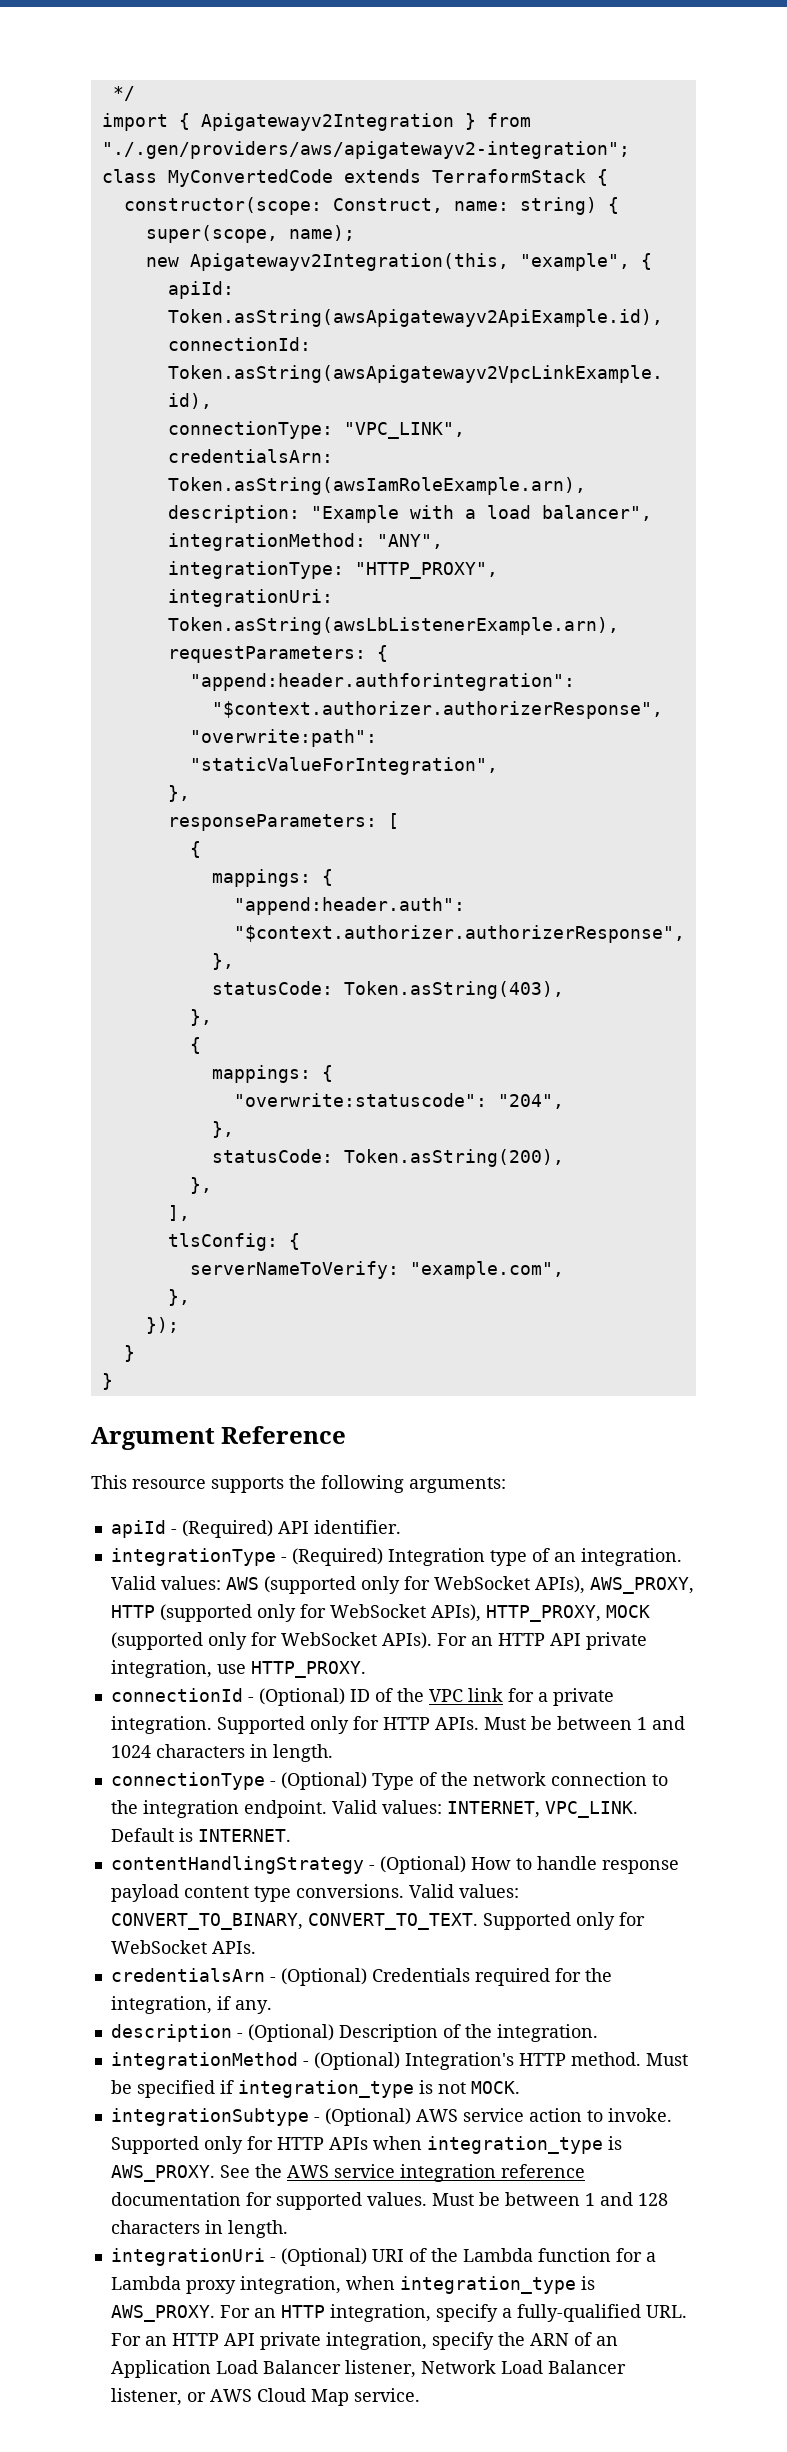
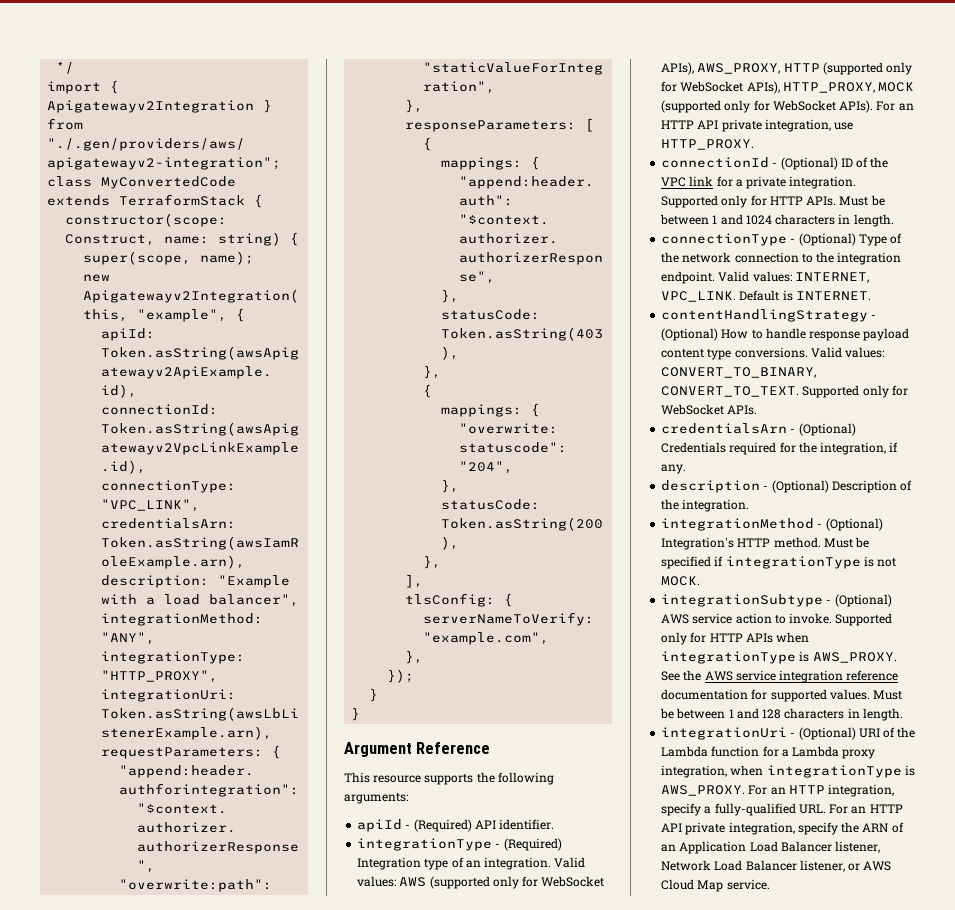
- Must be specified if integration_type is not MOCK.
+ Must be specified if integrationType is not MOCK.
- Supported only for HTTP APIs when integration_type is AWS_PROXY.
+ Supported only for HTTP APIs when integrationType is AWS_PROXY.
- integrationUri - (Optional) URI of the Lambda function for a Lambda proxy integration, when integration_type is AWS_PROXY.
+ integrationUri - (Optional) URI of the Lambda function for a Lambda proxy integration, when integrationType is AWS_PROXY.

